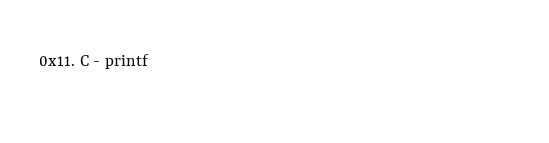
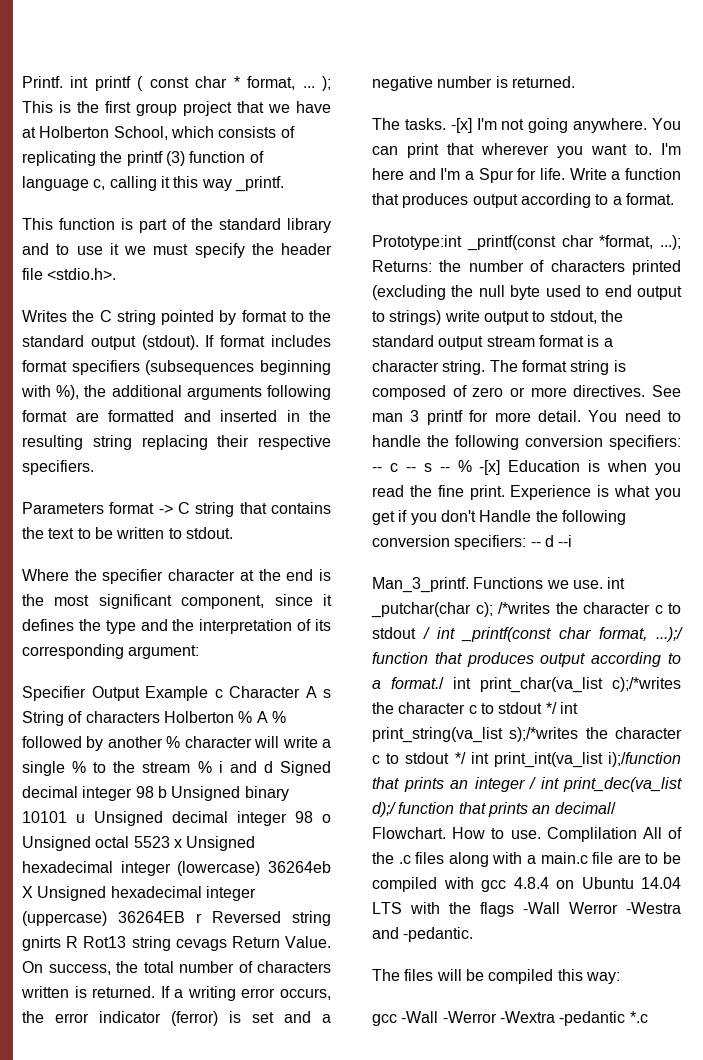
- 0x11. C - printf
+ Printf. int printf ( const char * format, ... ); This is the first group project that we have at Holberton School, which consists of replicating the printf (3) function of language c, calling it this way _printf.
+ This function is part of the standard library and to use it we must specify the header file <stdio.h>.
+ Writes the C string pointed by format to the standard output (stdout). If format includes format specifiers (subsequences beginning with %), the additional arguments following format are formatted and inserted in the resulting string replacing their respective specifiers.
+ Parameters format -> C string that contains the text to be written to stdout.
+ Where the specifier character at the end is the most significant component, since it defines the type and the interpretation of its corresponding argument:
+ Specifier Output Example c Character A s String of characters Holberton % A % followed by another % character will write a single % to the stream % i and d Signed decimal integer 98 b Unsigned binary 10101 u Unsigned decimal integer 98 o Unsigned octal 5523 x Unsigned hexadecimal integer (lowercase) 36264eb X Unsigned hexadecimal integer (uppercase) 36264EB r Reversed string gnirts R Rot13 string cevags Return Value. On success, the total number of characters written is returned. If a writing error occurs, the error indicator (ferror) is set and a negative number is returned.
+ The tasks. -[x] I'm not going anywhere. You can print that wherever you want to. I'm here and I'm a Spur for life. Write a function that produces output according to a format.
+ Prototype:int _printf(const char *format, ...); Returns: the number of characters printed (excluding the null byte used to end output to strings) write output to stdout, the standard output stream format is a character string. The format string is composed of zero or more directives. See man 3 printf for more detail. You need to handle the following conversion specifiers: -- c -- s -- % -[x] Education is when you read the fine print. Experience is what you get if you don't Handle the following conversion specifiers: -- d --i
+ Man_3_printf. Functions we use. int _putchar(char c); /*writes the character c to stdout / int _printf(const char format, ...);/ function that produces output according to a format./ int print_char(va_list c);/*writes the character c to stdout */ int print_string(va_list s);/*writes the character c to stdout */ int print_int(va_list i);/function that prints an integer / int print_dec(va_list d);/ function that prints an decimal/ Flowchart. How to use. Complilation All of the .c files along with a main.c file are to be compiled with gcc 4.8.4 on Ubuntu 14.04 LTS with the flags -Wall Werror -Westra and -pedantic.
+ The files will be compiled this way:
+ gcc -Wall -Werror -Wextra -pedantic *.c

